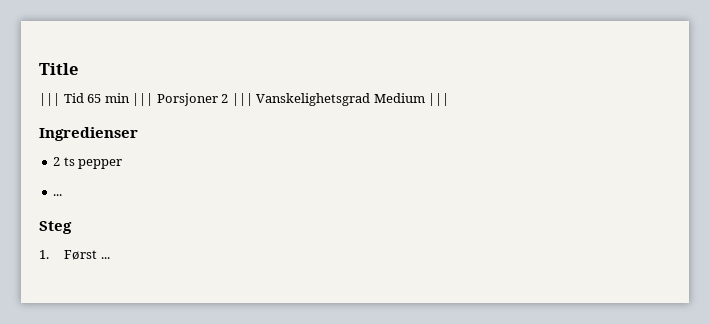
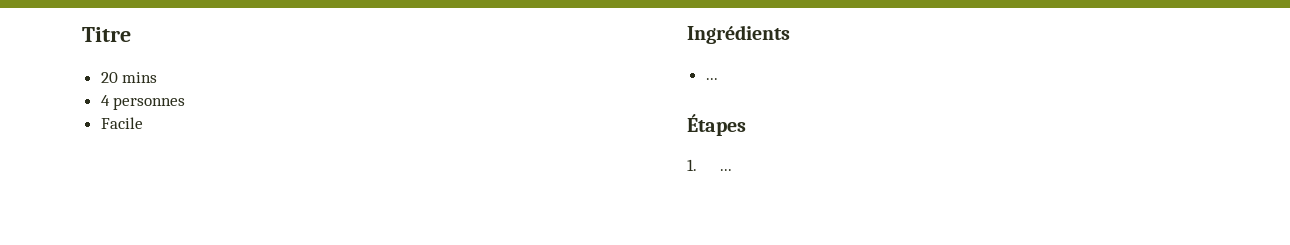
- Title
- ||| Tid 65 min ||| Porsjoner 2 ||| Vanskelighetsgrad Medium |||
- Ingredienser
- 2 ts pepper
+ Titre
+ 20 mins
+ 4 personnes
+ Facile
+ Ingrédients
- Steg
+ Étapes
- 1. Først ...
+ 1. ...

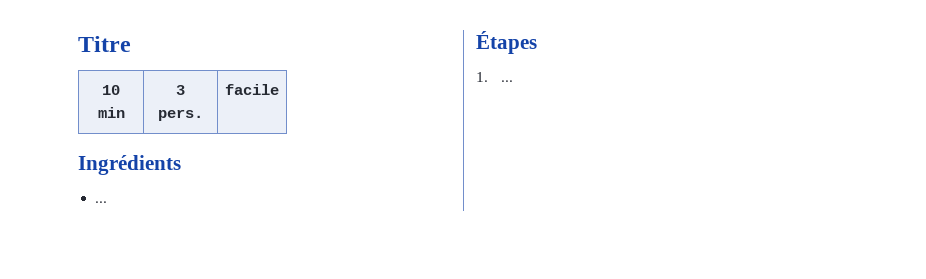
- 20 mins
- 4 personnes
- Facile
+ 10 min | 3 pers. | facile

